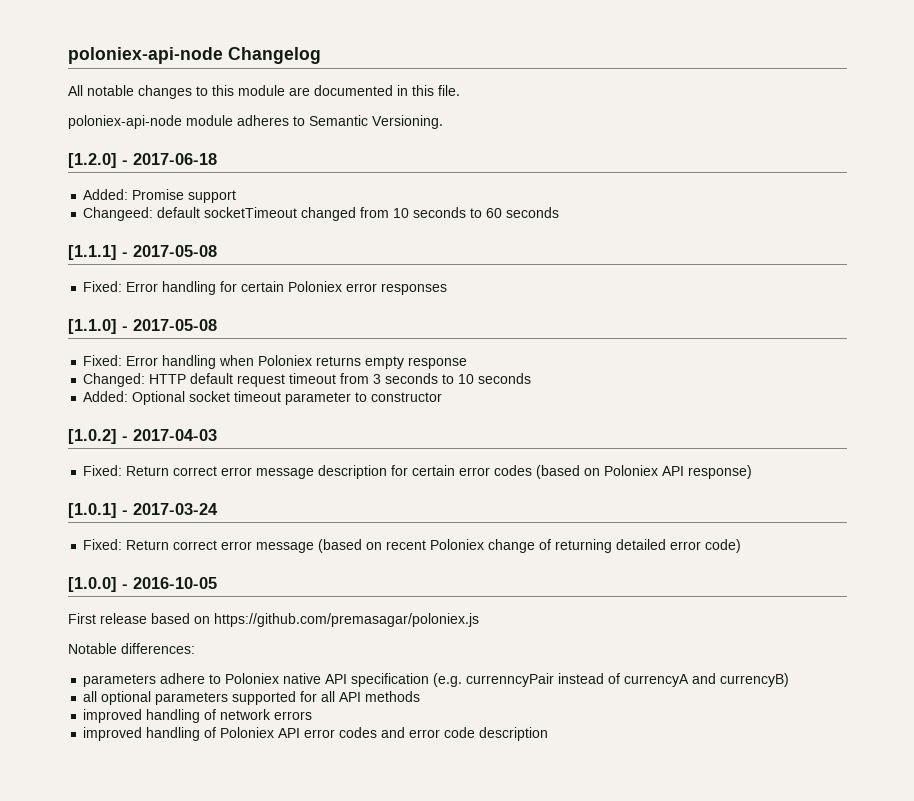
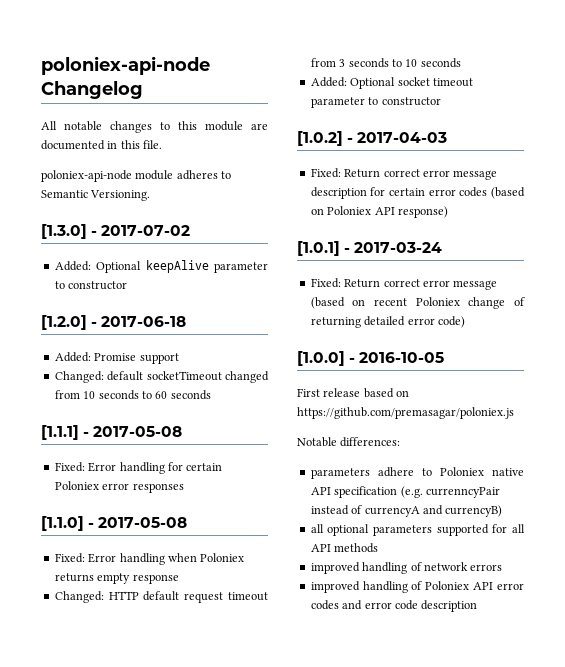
+ [1.3.0] - 2017-07-02
+ Added: Optional keepAlive parameter to constructor
- Changeed: default socketTimeout changed from 10 seconds to 60 seconds
+ Changed: default socketTimeout changed from 10 seconds to 60 seconds

